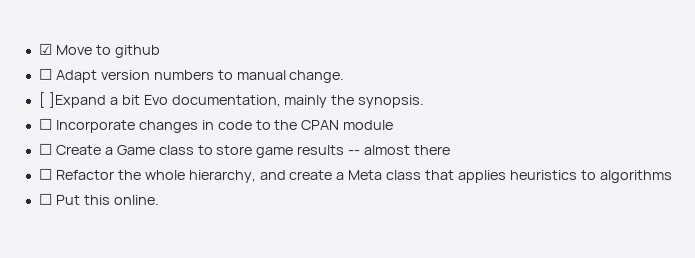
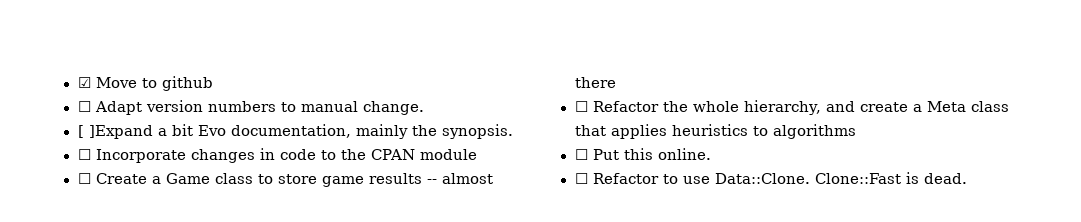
+ ☐ Refactor to use Data::Clone. Clone::Fast is dead.

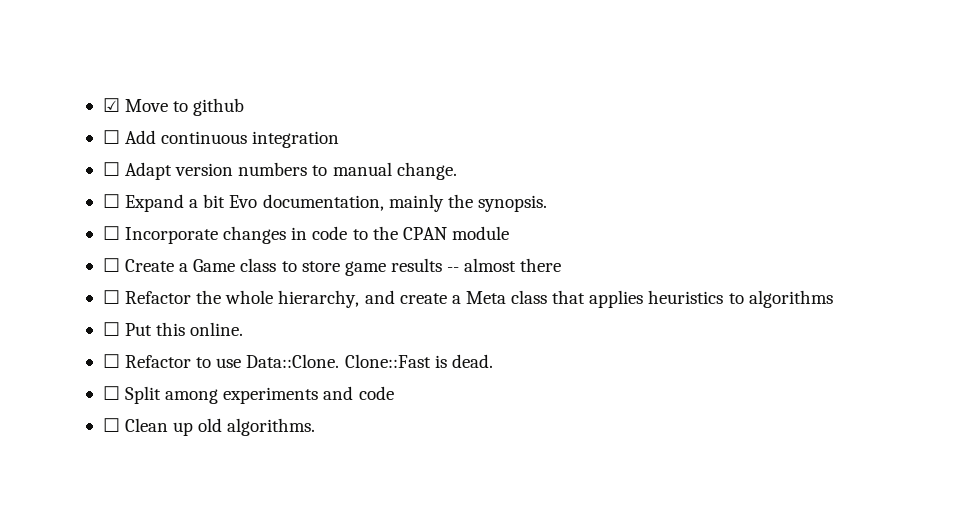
+ ☐ Add continuous integration
- [ ]Expand a bit Evo documentation, mainly the synopsis.
+ ☐ Expand a bit Evo documentation, mainly the synopsis.
+ ☐ Split among experiments and code
+ ☐ Clean up old algorithms.

